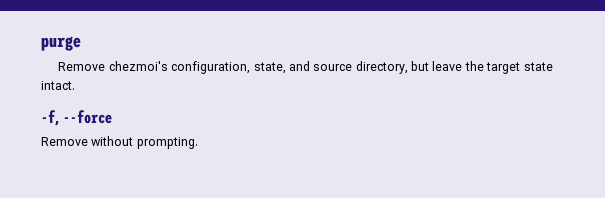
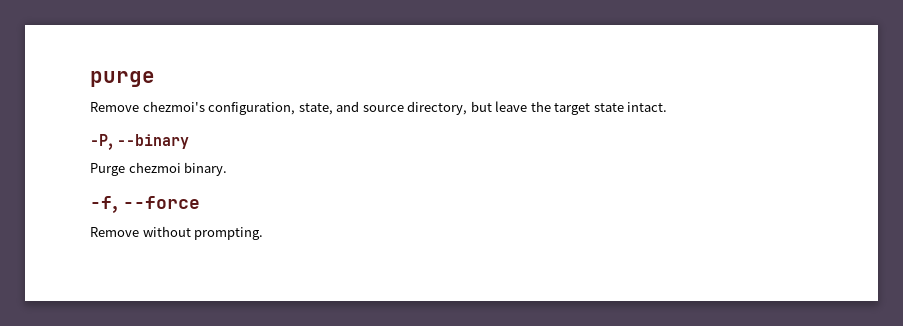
+ -P, --binary
+ Purge chezmoi binary.

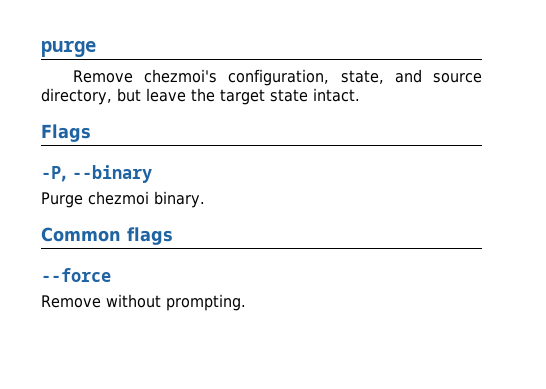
+ Flags
- -f, --force
+ Common flags
+ --force

